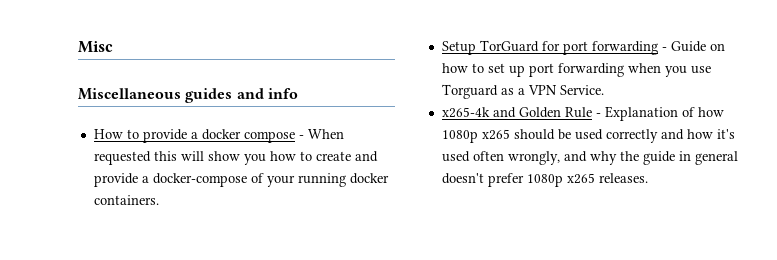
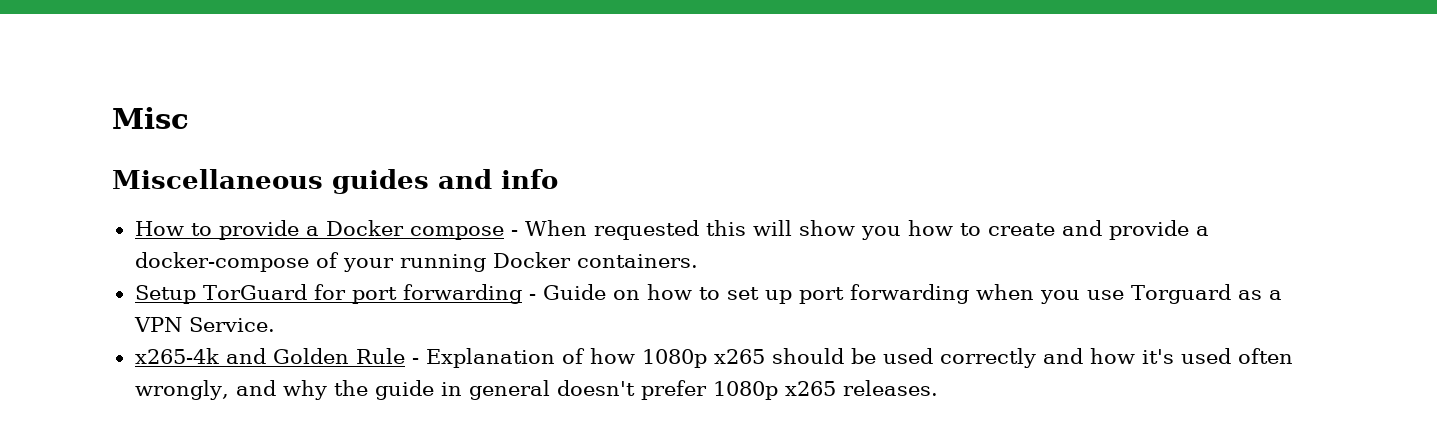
- How to provide a docker compose - When requested this will show you how to create and provide a docker-compose of your running docker containers.
+ How to provide a Docker compose - When requested this will show you how to create and provide a docker-compose of your running Docker containers.

